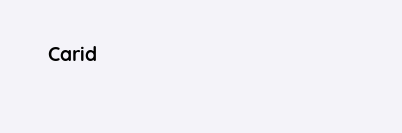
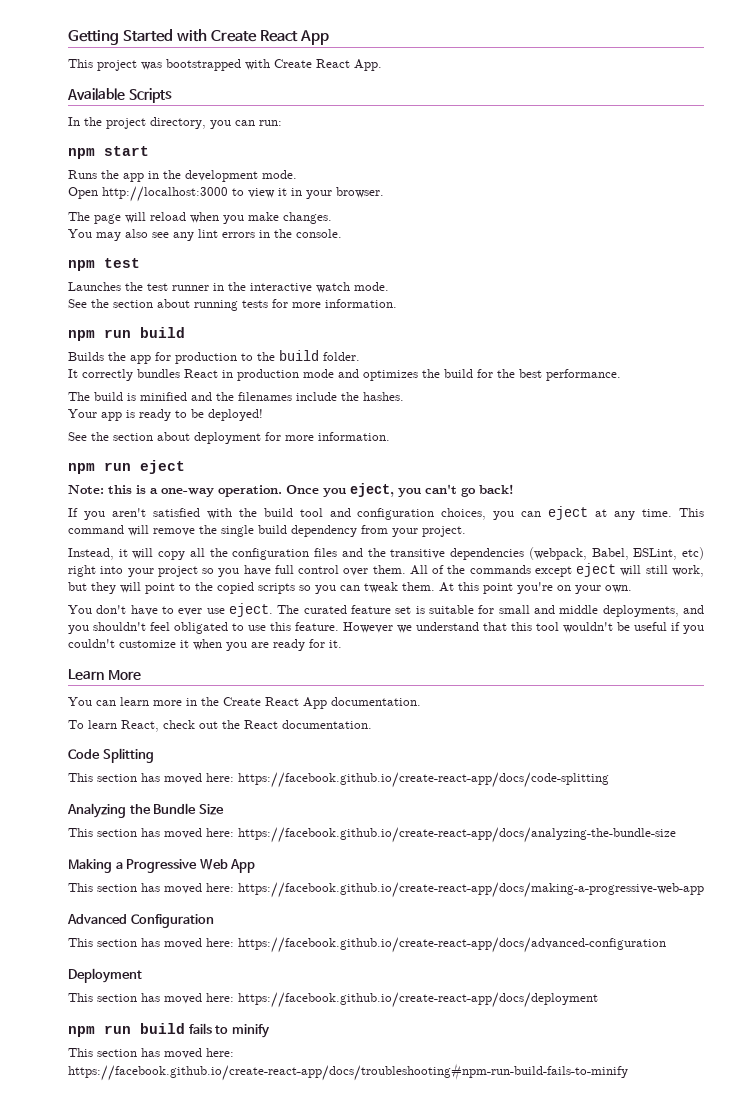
- Carid
+ Getting Started with Create React App
+ This project was bootstrapped with Create React App.
+ Available Scripts
+ In the project directory, you can run:
+ npm start
+ Runs the app in the development mode.
+ Open http://localhost:3000 to view it in your browser.
+ The page will reload when you make changes.
+ You may also see any lint errors in the console.
+ npm test
+ Launches the test runner in the interactive watch mode.
+ See the section about running tests for more information.
+ npm run build
+ Builds the app for production to the build folder.
+ It correctly bundles React in production mode and optimizes the build for the best performance.
+ The build is minified and the filenames include the hashes.
+ Your app is ready to be deployed!
+ See the section about deployment for more information.
+ npm run eject
+ Note: this is a one-way operation. Once you eject, you can't go back!
+ If you aren't satisfied with the build tool and configuration choices, you can eject at any time. This command will remove the single build dependency from your project.
+ Instead, it will copy all the configuration files and the transitive dependencies (webpack, Babel, ESLint, etc) right into your project so you have full control over them. All of the commands except eject will still work, but they will point to the copied scripts so you can tweak them. At this point you're on your own.
+ You don't have to ever use eject. The curated feature set is suitable for small and middle deployments, and you shouldn't feel obligated to use this feature. However we understand that this tool wouldn't be useful if you couldn't customize it when you are ready for it.
+ Learn More
+ You can learn more in the Create React App documentation.
+ To learn React, check out the React documentation.
+ Code Splitting
+ This section has moved here: https://facebook.github.io/create-react-app/docs/code-splitting
+ Analyzing the Bundle Size
+ This section has moved here: https://facebook.github.io/create-react-app/docs/analyzing-the-bundle-size
+ Making a Progressive Web App
+ This section has moved here: https://facebook.github.io/create-react-app/docs/making-a-progressive-web-app
+ Advanced Configuration
+ This section has moved here: https://facebook.github.io/create-react-app/docs/advanced-configuration
+ Deployment
+ This section has moved here: https://facebook.github.io/create-react-app/docs/deployment
+ npm run build fails to minify
+ This section has moved here: https://facebook.github.io/create-react-app/docs/troubleshooting#npm-run-build-fails-to-minify

